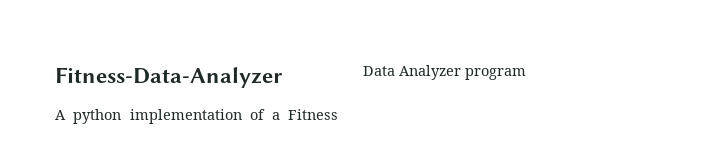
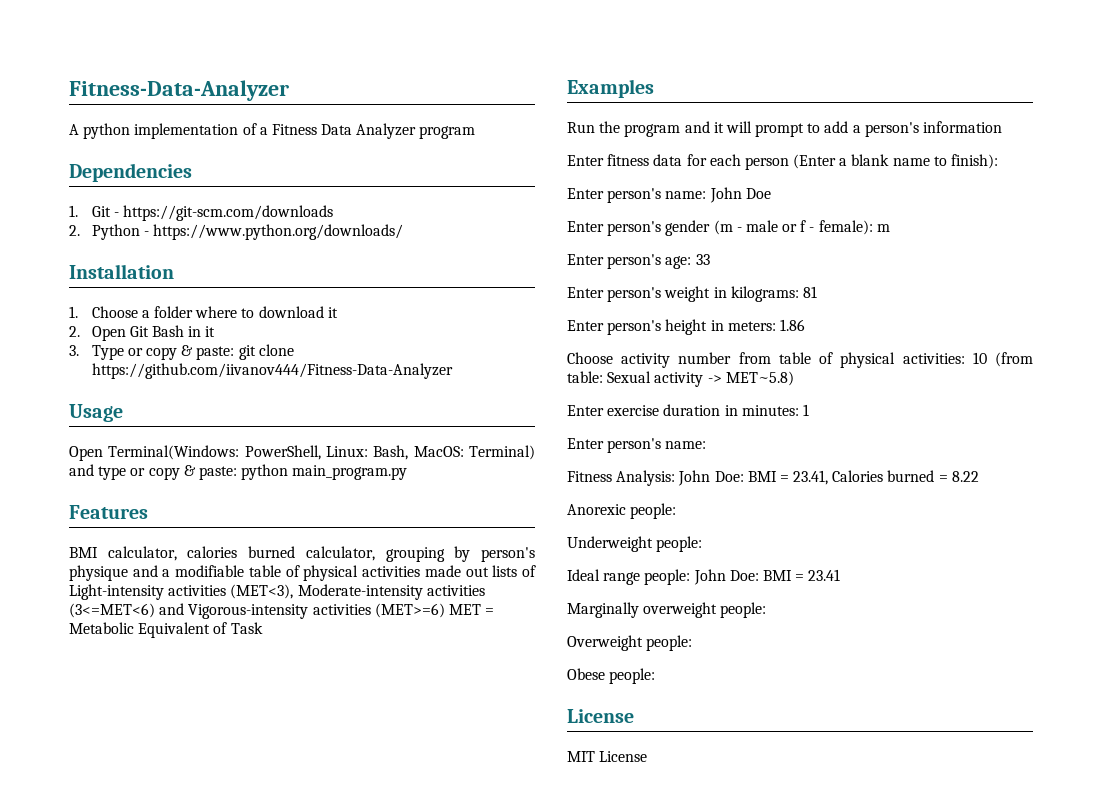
+ Dependencies
+ 1. Git - https://git-scm.com/downloads
+ 2. Python - https://www.python.org/downloads/
+ Installation
+ 1. Choose a folder where to download it
+ 2. Open Git Bash in it
+ 3. Type or copy & paste: git clone https://github.com/iivanov444/Fitness-Data-Analyzer
+ Usage
+ Open Terminal(Windows: PowerShell, Linux: Bash, MacOS: Terminal) and type or copy & paste: python main_program.py
+ Features
+ BMI calculator, calories burned calculator, grouping by person's physique and a modifiable table of physical activities made out lists of Light-intensity activities (MET<3), Moderate-intensity activities (3<=MET<6) and Vigorous-intensity activities (MET>=6) MET = Metabolic Equivalent of Task
+ Examples
+ Run the program and it will prompt to add a person's information
+ Enter fitness data for each person (Enter a blank name to finish):
+ Enter person's name: John Doe
+ Enter person's gender (m - male or f - female): m
+ Enter person's age: 33
+ Enter person's weight in kilograms: 81
+ Enter person's height in meters: 1.86
+ Choose activity number from table of physical activities: 10 (from table: Sexual activity -> MET~5.8)
+ Enter exercise duration in minutes: 1
+ Enter person's name:
+ Fitness Analysis: John Doe: BMI = 23.41, Calories burned = 8.22
+ Anorexic people:
+ Underweight people:
+ Ideal range people: John Doe: BMI = 23.41
+ Marginally overweight people:
+ Overweight people:
+ Obese people:
+ License
+ MIT License

